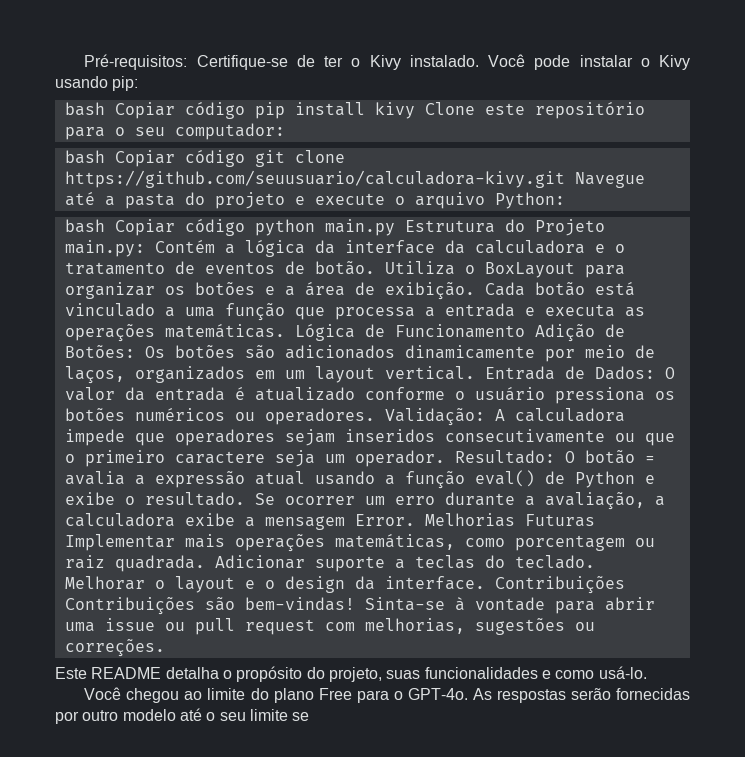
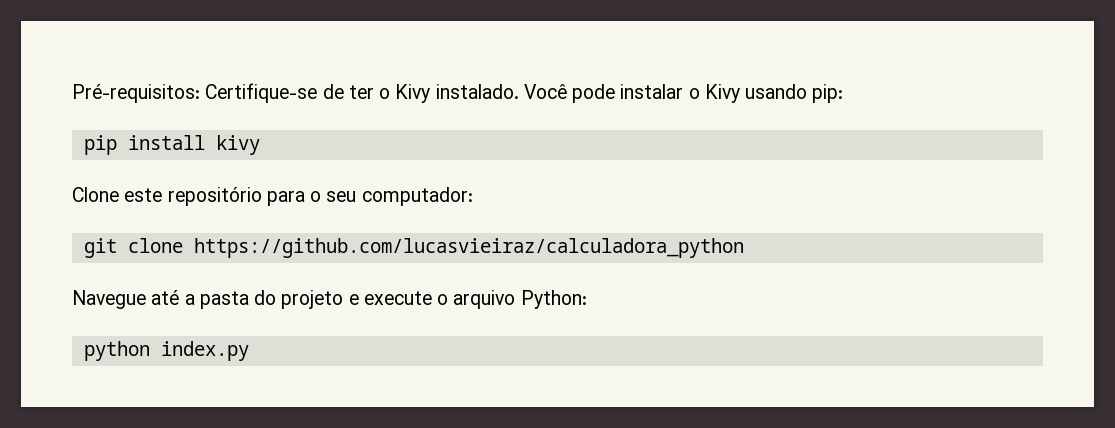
- bash Copiar código pip install kivy Clone este repositório para o seu computador:
+ pip install kivy
+ Clone este repositório para o seu computador:
- bash Copiar código git clone https://github.com/seuusuario/calculadora-kivy.git Navegue até a pasta do projeto e execute o arquivo Python:
+ git clone https://github.com/lucasvieiraz/calculadora_python
+ Navegue até a pasta do projeto e execute o arquivo Python:
- bash Copiar código python main.py Estrutura do Projeto main.py: Contém a lógica da interface da calculadora e o tratamento de eventos de botão. Utiliza o BoxLayout para organizar os botões e a área de exibição. Cada botão está vinculado a uma função que processa a entrada e executa as operações matemáticas. Lógica de Funcionamento Adição de Botões: Os botões são adicionados dinamicamente por meio de laços, organizados em um layout vertical. Entrada de Dados: O valor da entrada é atualizado conforme o usuário pressiona os botões numéricos ou operadores. Validação: A calculadora impede que operadores sejam inseridos consecutivamente ou que o primeiro caractere seja um operador. Resultado: O botão = avalia a expressão atual usando a função eval() de Python e exibe o resultado. Se ocorrer um erro durante a avaliação, a calculadora exibe a mensagem Error. Melhorias Futuras Implementar mais operações matemáticas, como porcentagem ou raiz quadrada. Adicionar suporte a teclas do teclado. Melhorar o layout e o design da interface. Contribuições Contribuições são bem-vindas! Sinta-se à vontade para abrir uma issue ou pull request com melhorias, sugestões ou correções.
- Este README detalha o propósito do projeto, suas funcionalidades e como usá-lo.
- Você chegou ao limite do plano Free para o GPT-4o. As respostas serão fornecidas por outro modelo até o seu limite se
+ python index.py

